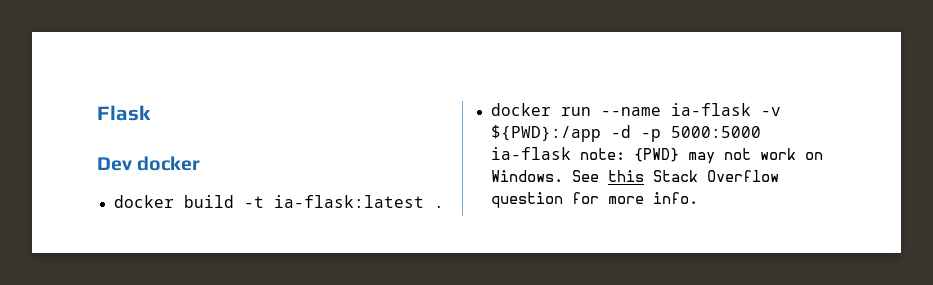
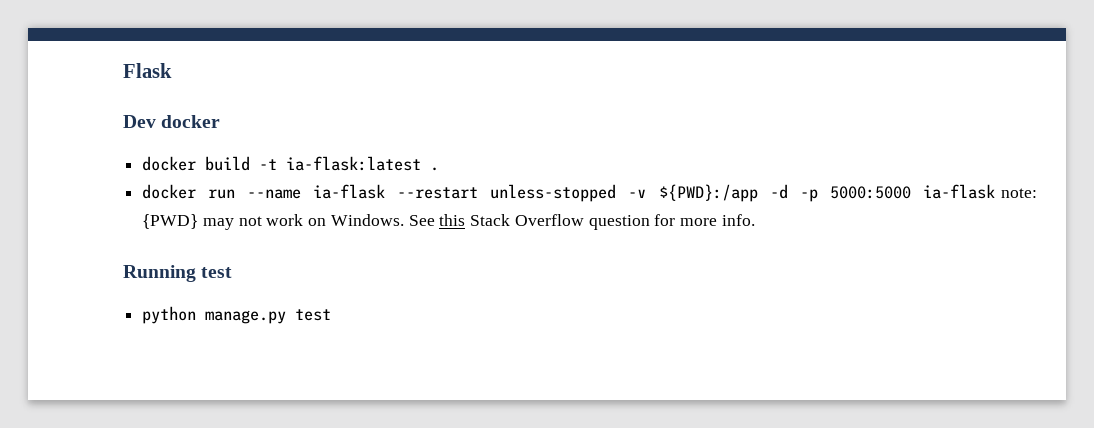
- docker run --name ia-flask -v ${PWD}:/app -d -p 5000:5000 ia-flask note: {PWD} may not work on Windows.
+ docker run --name ia-flask --restart unless-stopped -v ${PWD}:/app -d -p 5000:5000 ia-flask note: {PWD} may not work on Windows.
+ Running test
+ python manage.py test

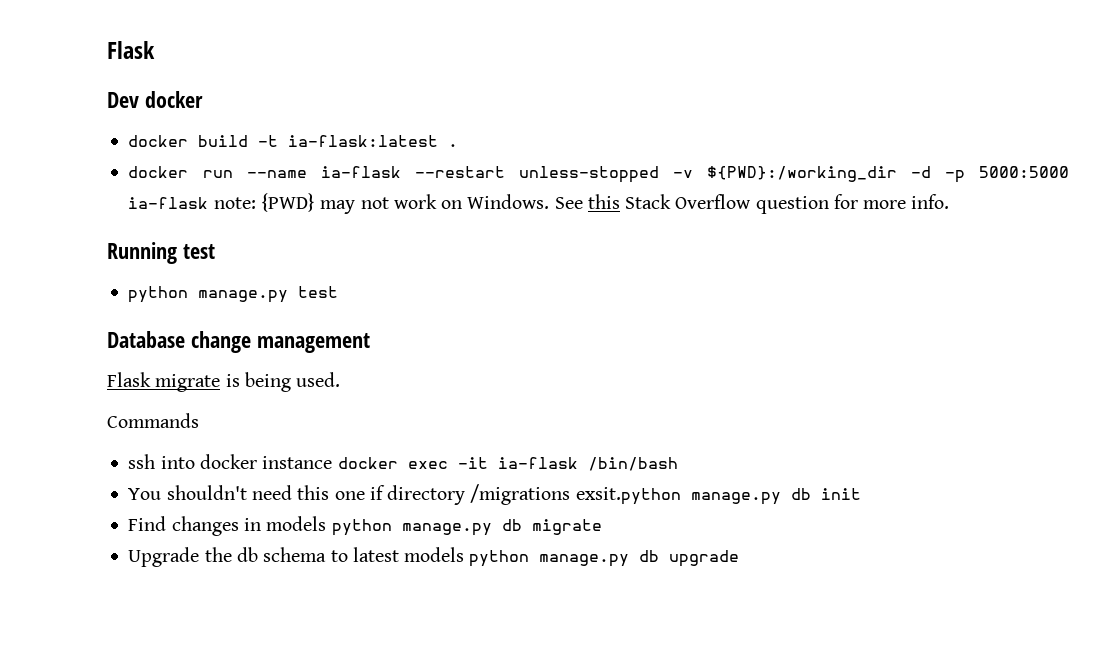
- docker run --name ia-flask --restart unless-stopped -v ${PWD}:/app -d -p 5000:5000 ia-flask note: {PWD} may not work on Windows.
+ docker run --name ia-flask --restart unless-stopped -v ${PWD}:/working_dir -d -p 5000:5000 ia-flask note: {PWD} may not work on Windows.
+ Database change management
+ Flask migrate is being used.
+ Commands
+ ssh into docker instance docker exec -it ia-flask /bin/bash
+ You shouldn't need this one if directory /migrations exsit.python manage.py db init
+ Find changes in models python manage.py db migrate
+ Upgrade the db schema to latest models python manage.py db upgrade

